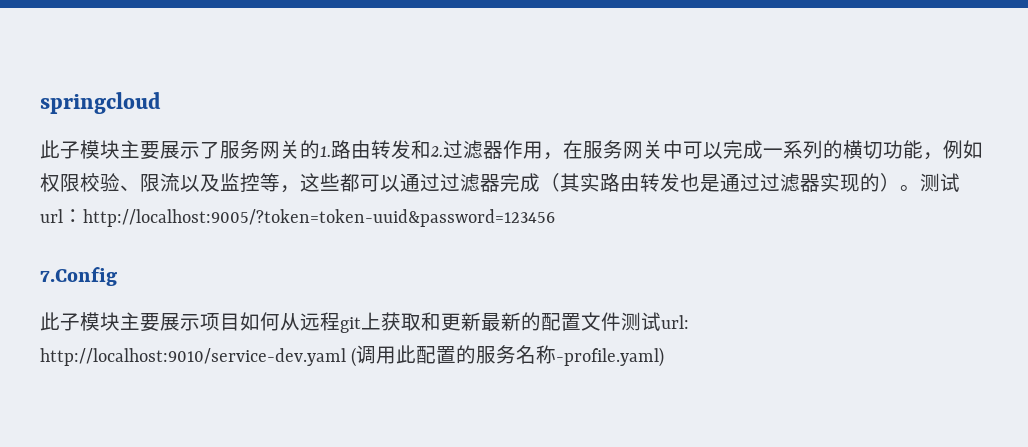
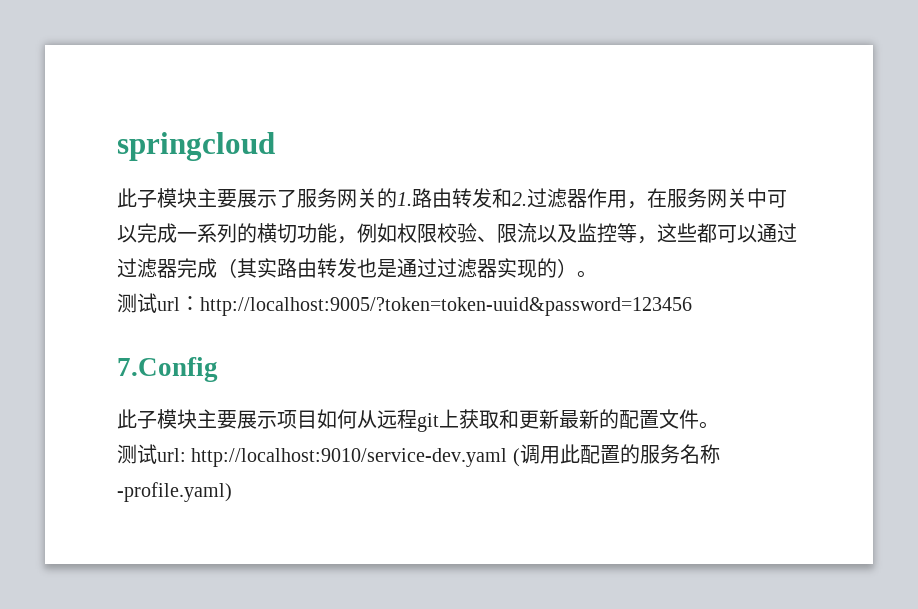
- 此子模块主要展示了服务网关的1.路由转发和2.过滤器作用，在服务网关中可以完成一系列的横切功能，例如权限校验、限流以及监控等，这些都可以通过过滤器完成（其实路由转发也是通过过滤器实现的）。测试url：http://localhost:9005/?token=token-uuid&password=123456
+ 此子模块主要展示了服务网关的1.路由转发和2.过滤器作用，在服务网关中可以完成一系列的横切功能，例如权限校验、限流以及监控等，这些都可以通过过滤器完成（其实路由转发也是通过过滤器实现的）。
+ 测试url：http://localhost:9005/?token=token-uuid&password=123456
- 此子模块主要展示项目如何从远程git上获取和更新最新的配置文件测试url: http://localhost:9010/service-dev.yaml (调用此配置的服务名称-profile.yaml)
+ 此子模块主要展示项目如何从远程git上获取和更新最新的配置文件。
+ 测试url: http://localhost:9010/service-dev.yaml (调用此配置的服务名称-profile.yaml)

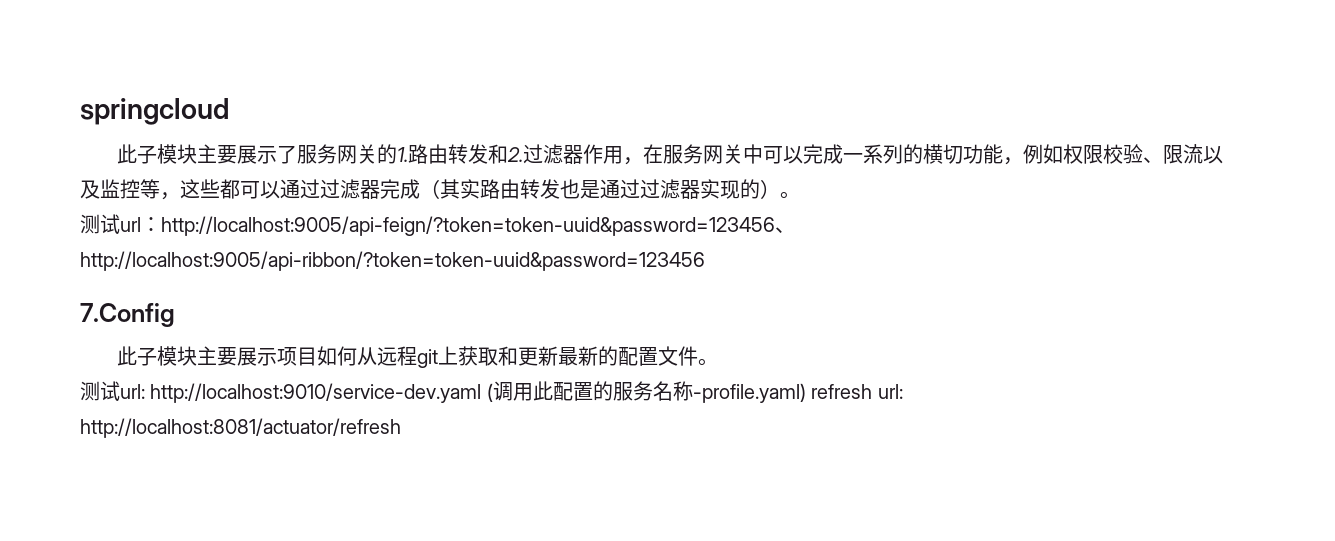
- 测试url：http://localhost:9005/?token=token-uuid&password=123456
+ 测试url：http://localhost:9005/api-feign/?token=token-uuid&password=123456、http://localhost:9005/api-ribbon/?token=token-uuid&password=123456
- 测试url: http://localhost:9010/service-dev.yaml (调用此配置的服务名称-profile.yaml)
+ 测试url: http://localhost:9010/service-dev.yaml (调用此配置的服务名称-profile.yaml) refresh url: http://localhost:8081/actuator/refresh

